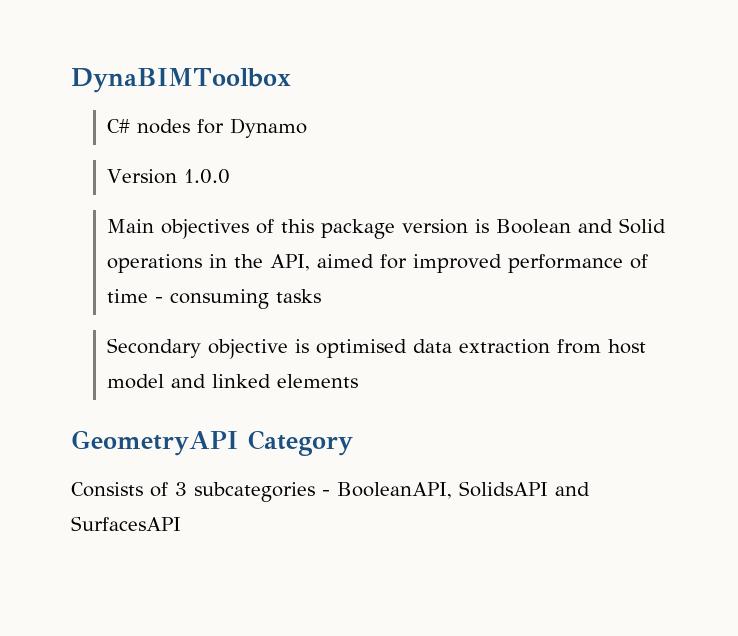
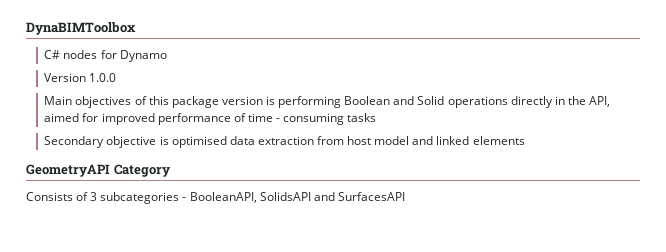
- Main objectives of this package version is Boolean and Solid operations in the API, aimed for improved performance of time - consuming tasks
+ Main objectives of this package version is performing Boolean and Solid operations directly in the API, aimed for improved performance of time - consuming tasks

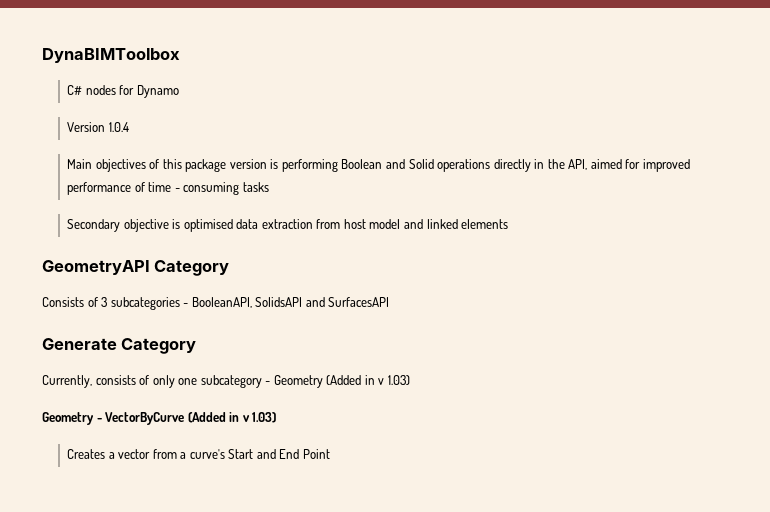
- Version 1.0.0
+ Version 1.0.4
+ Generate Category
+ Currently, consists of only one subcategory - Geometry (Added in v 1.03)
+ Geometry - VectorByCurve (Added in v 1.03)
+ Creates a vector from a curve's Start and End Point

